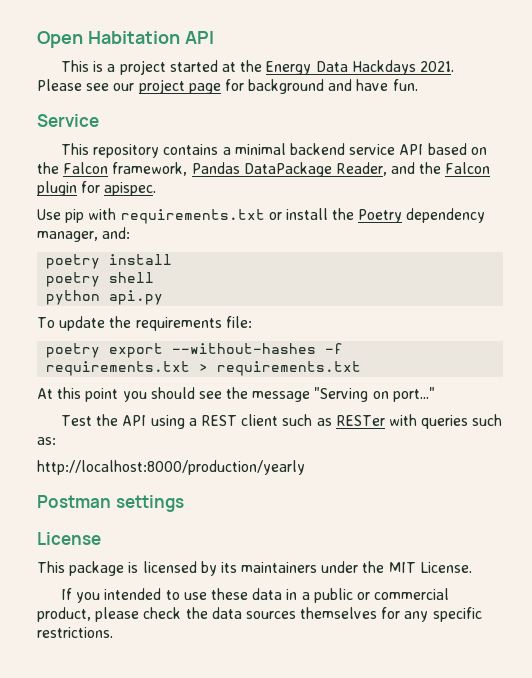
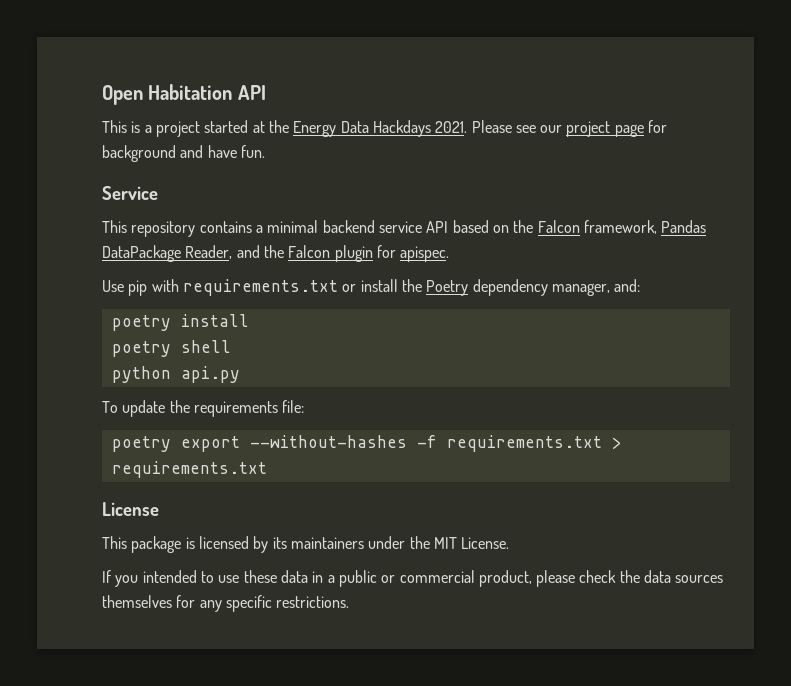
- At this point you should see the message "Serving on port..."
- Test the API using a REST client such as RESTer with queries such as:
- http://localhost:8000/production/yearly
- Postman settings

